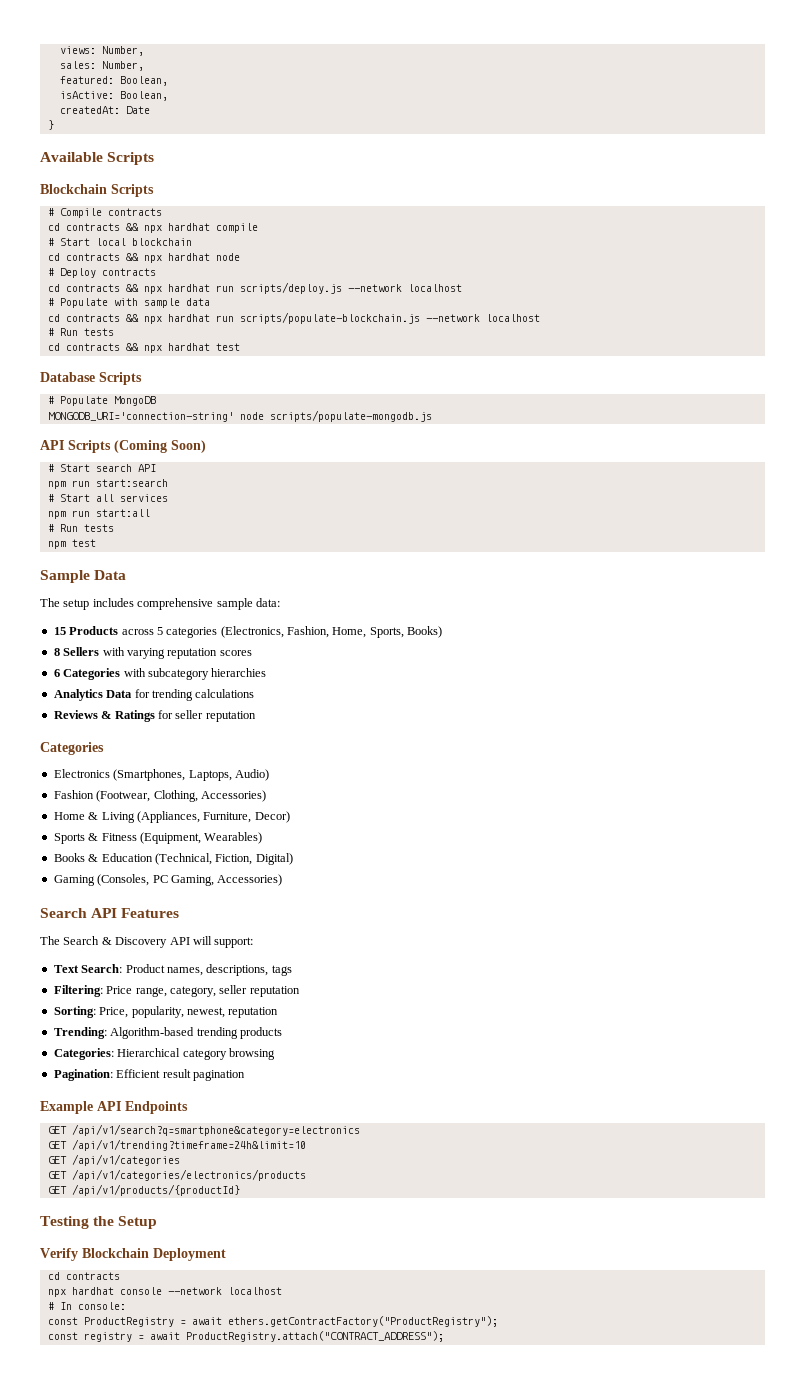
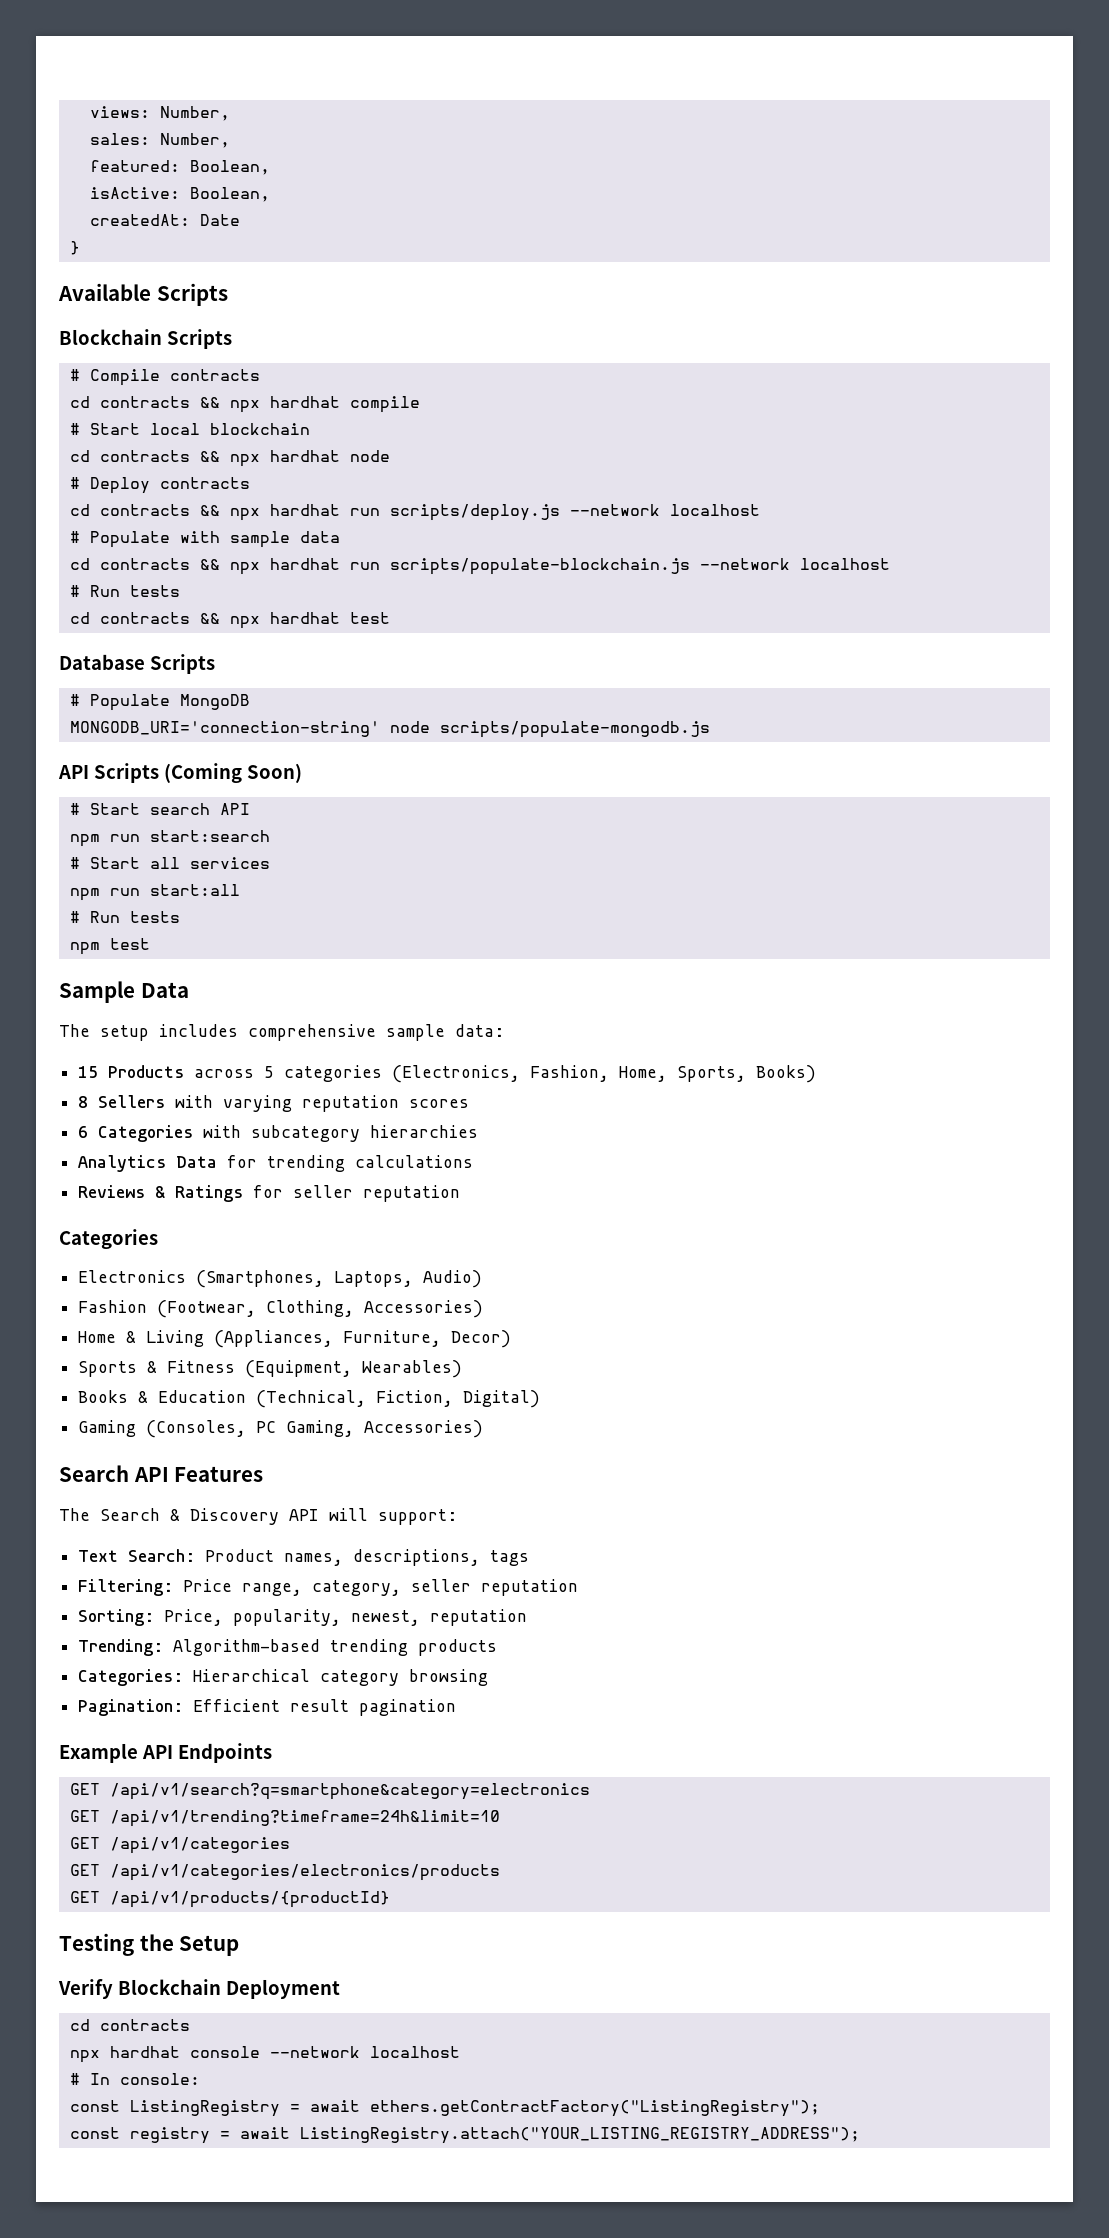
- const ProductRegistry = await ethers.getContractFactory("ProductRegistry");
+ const ListingRegistry = await ethers.getContractFactory("ListingRegistry");
- const registry = await ProductRegistry.attach("CONTRACT_ADDRESS");
+ const registry = await ListingRegistry.attach("YOUR_LISTING_REGISTRY_ADDRESS");

